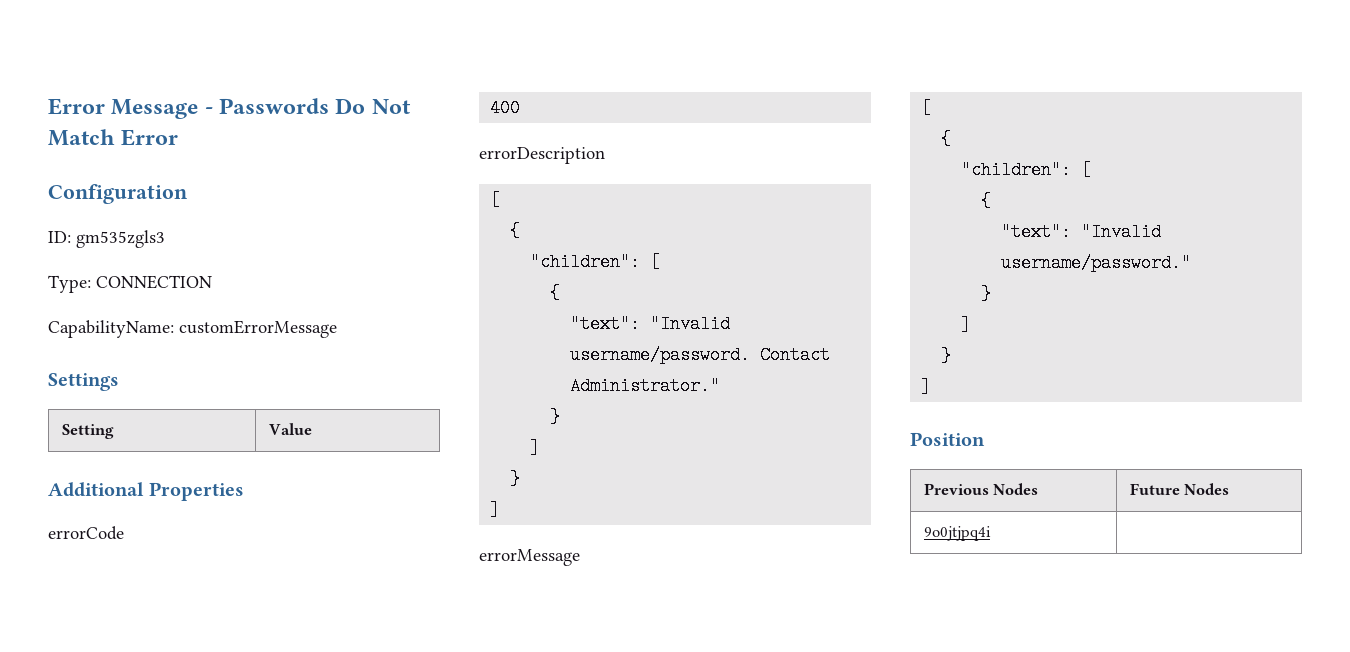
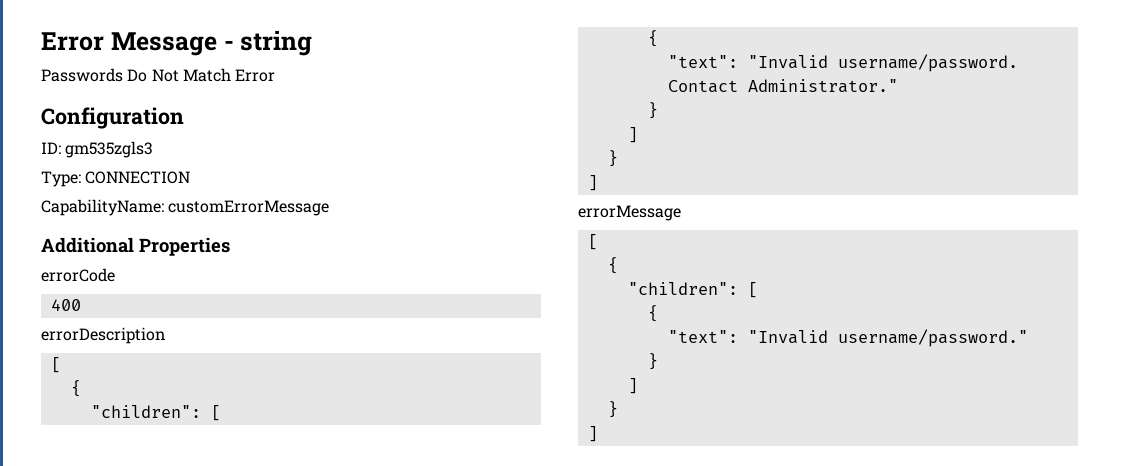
- Error Message - Passwords Do Not Match Error
+ Error Message - string
+ Passwords Do Not Match Error
- Settings
- Setting | Value
- Position
- Previous Nodes | Future Nodes
- 9o0jtjpq4i |

